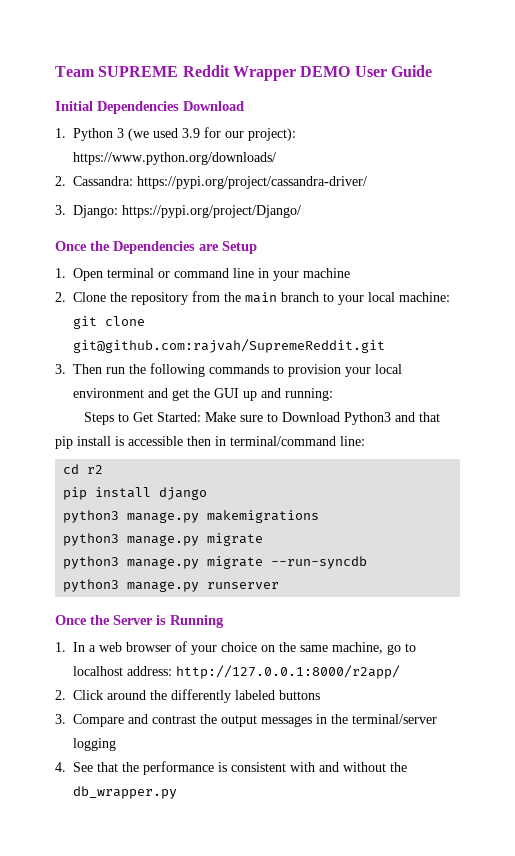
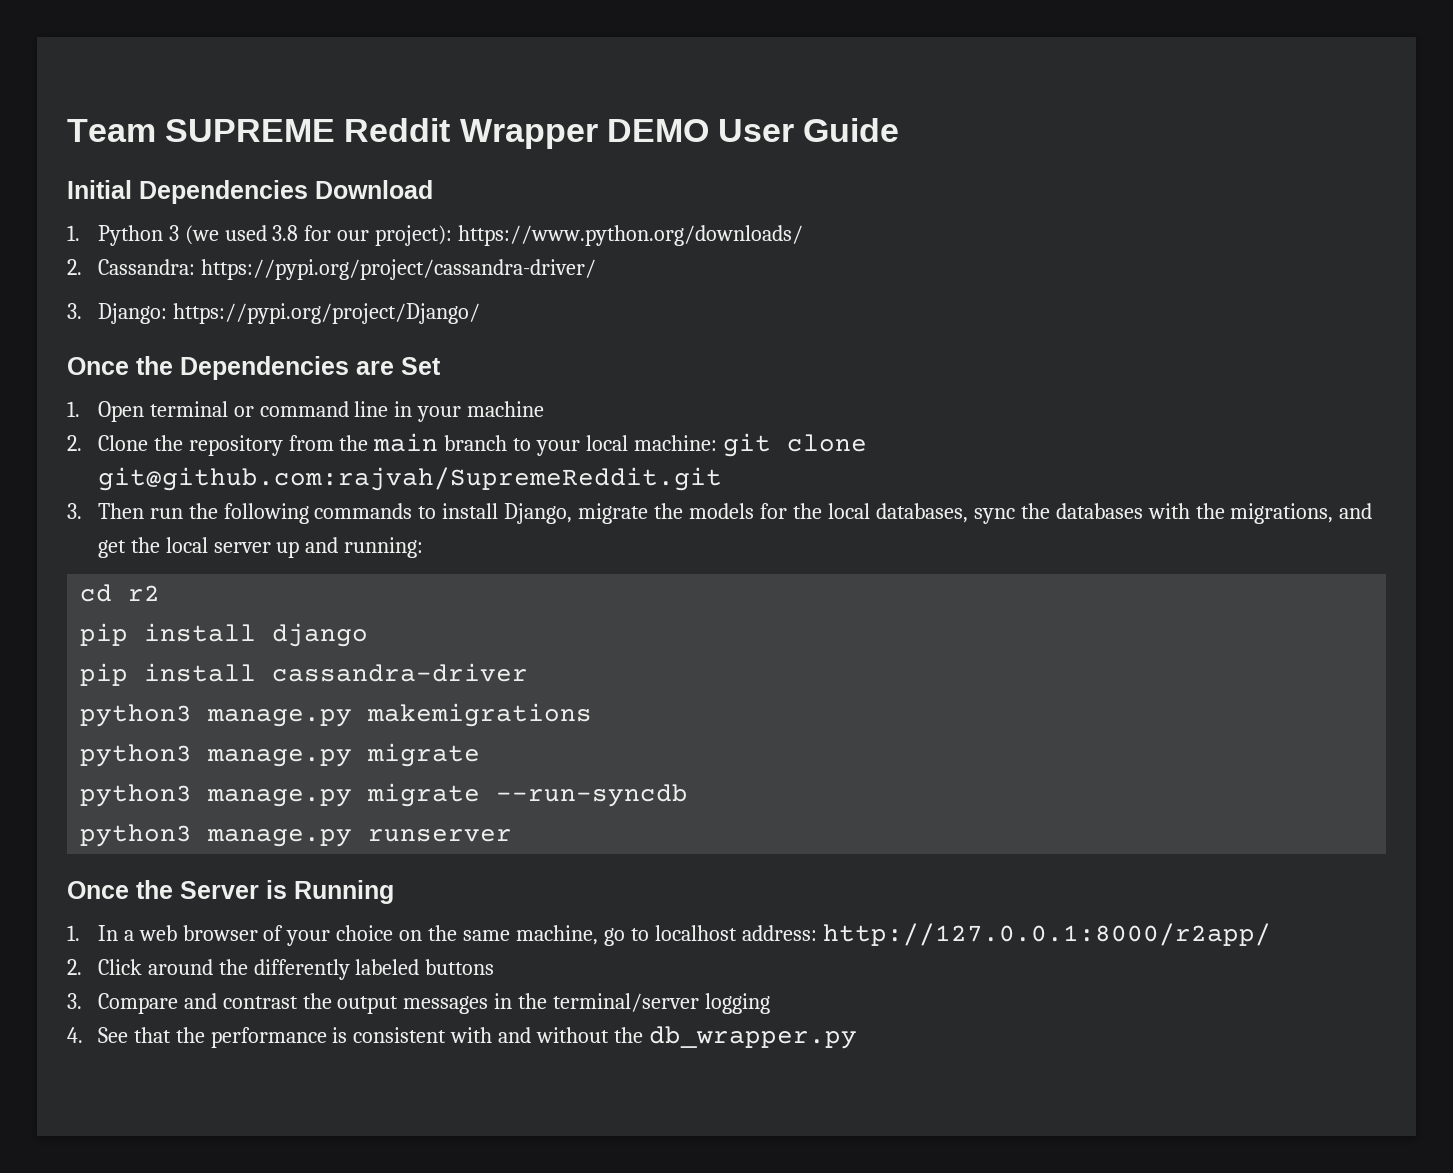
- 1. Python 3 (we used 3.9 for our project): https://www.python.org/downloads/
+ 1. Python 3 (we used 3.8 for our project): https://www.python.org/downloads/
- Once the Dependencies are Setup
+ Once the Dependencies are Set
- 3. Then run the following commands to provision your local environment and get the GUI up and running:
+ 3. Then run the following commands to install Django, migrate the models for the local databases, sync the databases with the migrations, and get the local server up and running:
- Steps to Get Started: Make sure to Download Python3 and that pip install is accessible then in terminal/command line:
+ pip install cassandra-driver

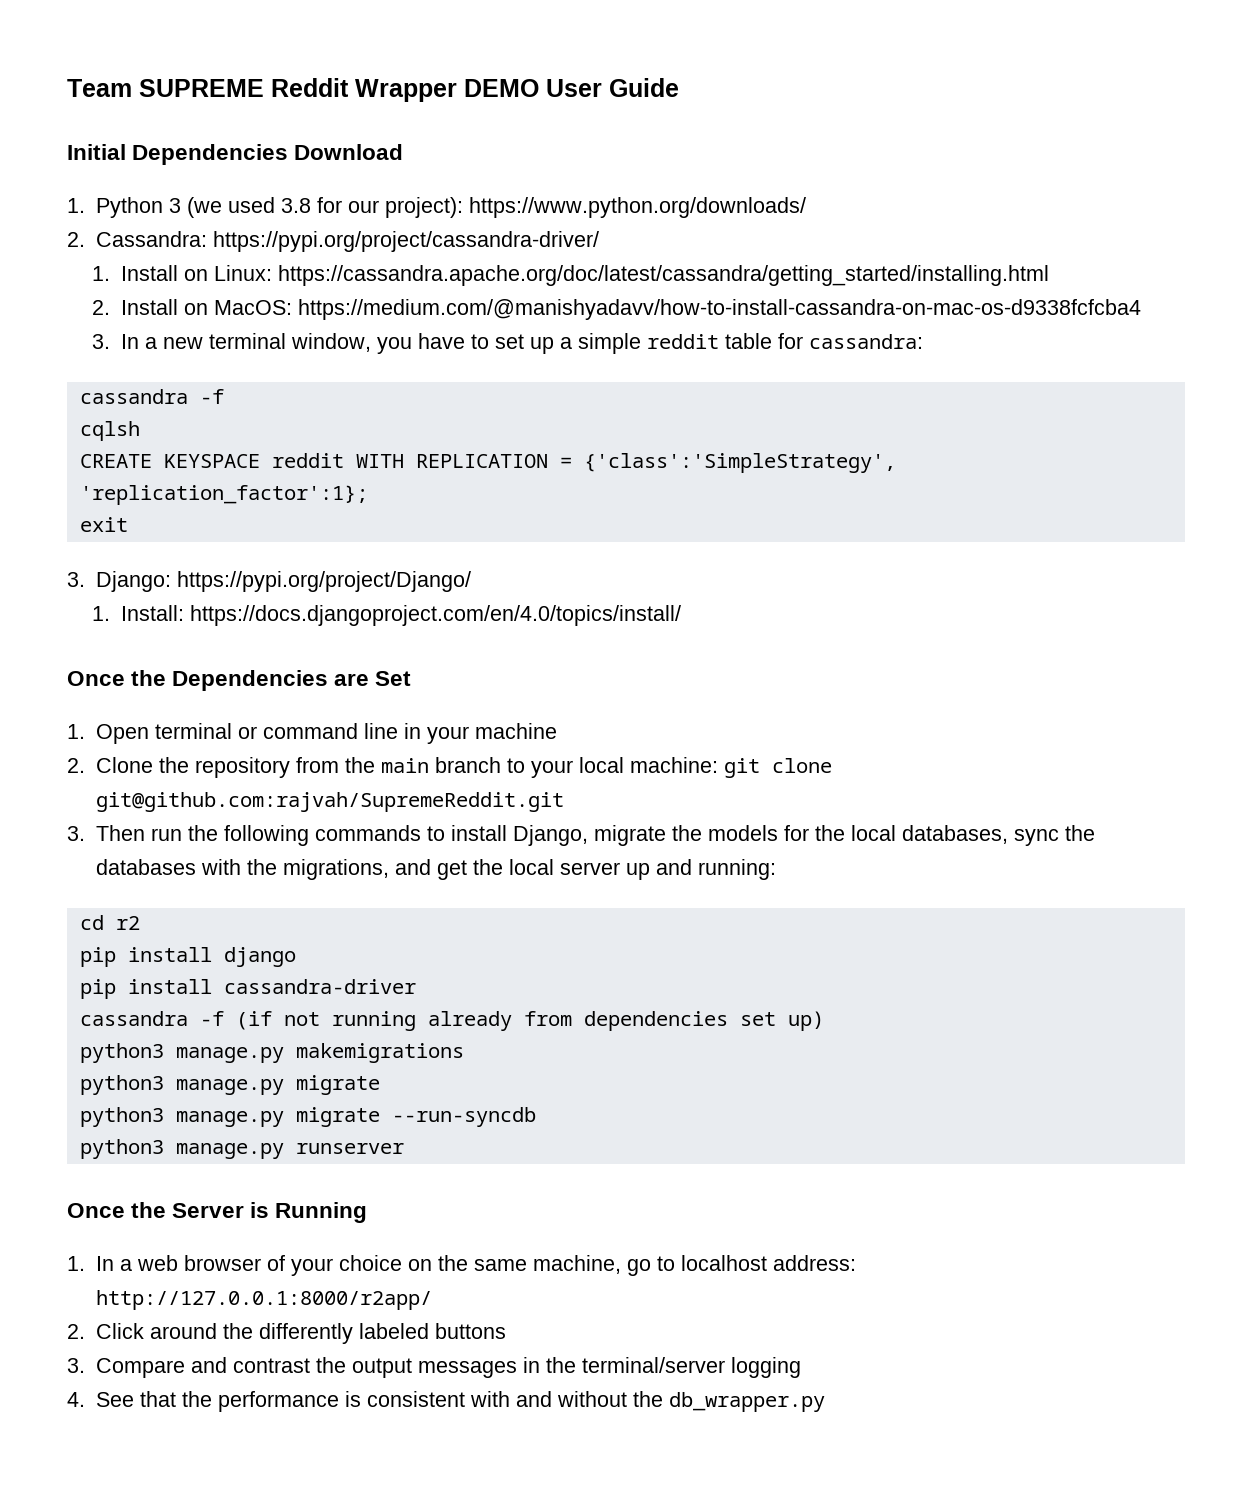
+ 1. Install on Linux: https://cassandra.apache.org/doc/latest/cassandra/getting_started/installing.html
+ 2. Install on MacOS: https://medium.com/@manishyadavv/how-to-install-cassandra-on-mac-os-d9338fcfcba4
+ 3. In a new terminal window, you have to set up a simple reddit table for cassandra:
+ cassandra -f
+ cqlsh
+ CREATE KEYSPACE reddit WITH REPLICATION = {'class':'SimpleStrategy', 'replication_factor':1};
+ exit
+ 1. Install: https://docs.djangoproject.com/en/4.0/topics/install/
+ cassandra -f (if not running already from dependencies set up)

